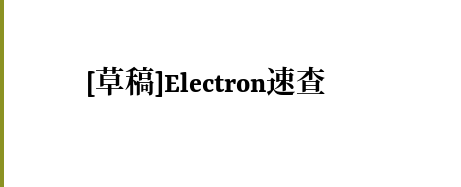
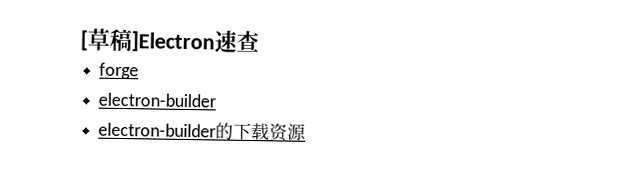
+ forge
+ electron-builder
+ electron-builder的下载资源

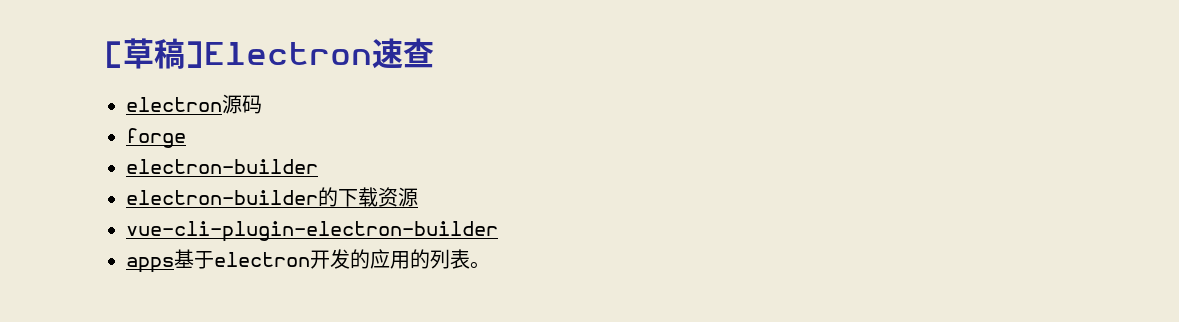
+ electron源码
+ vue-cli-plugin-electron-builder
+ apps基于electron开发的应用的列表。

